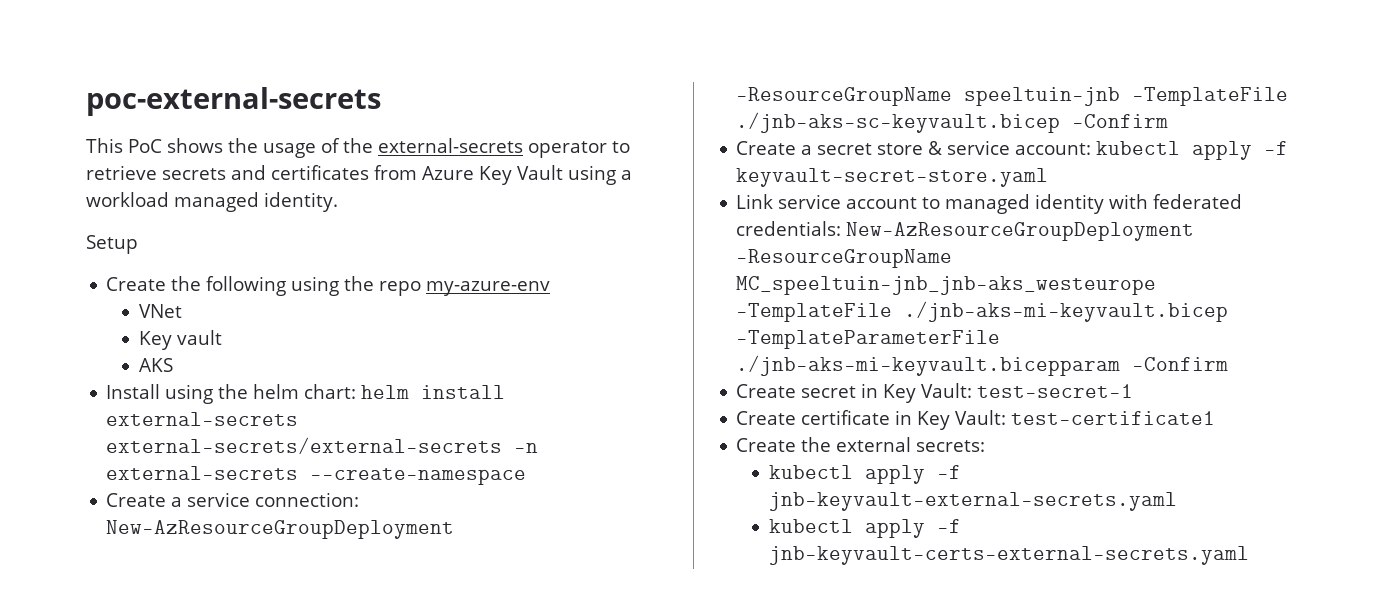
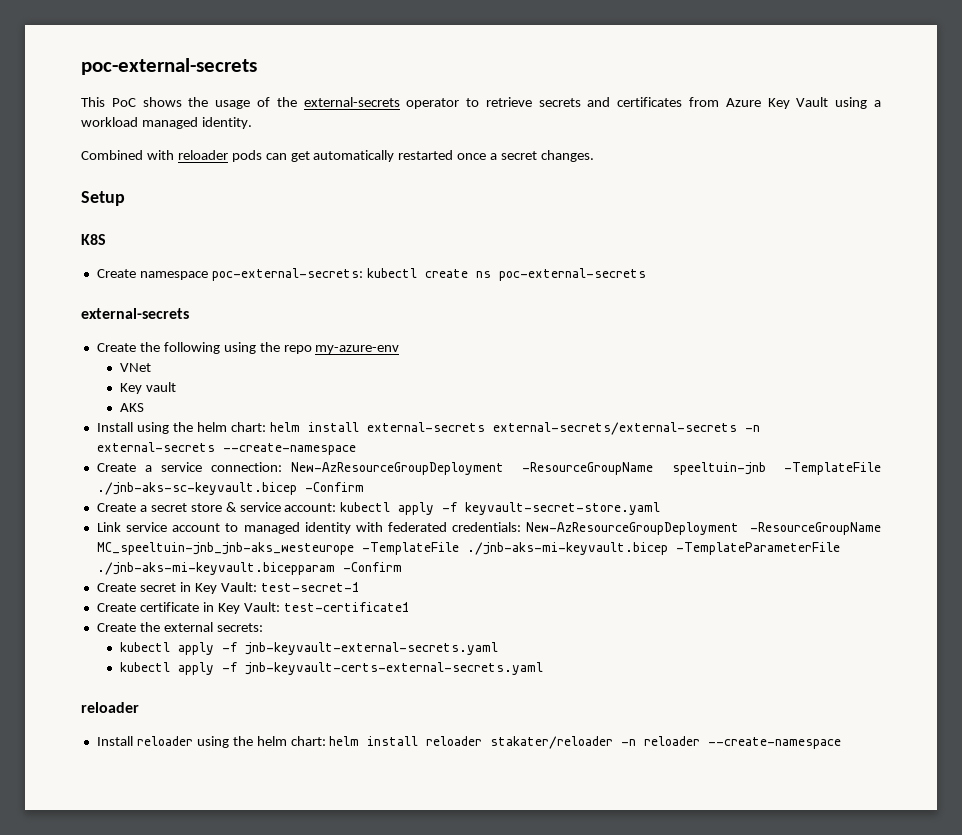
+ Combined with reloader pods can get automatically restarted once a secret changes.
  Setup
+ K8S
+ Create namespace poc-external-secrets: kubectl create ns poc-external-secrets
+ external-secrets
  kubectl apply -f jnb-keyvault-certs-external-secrets.yaml
+ reloader
+ Install reloader using the helm chart: helm install reloader stakater/reloader -n reloader --create-namespace

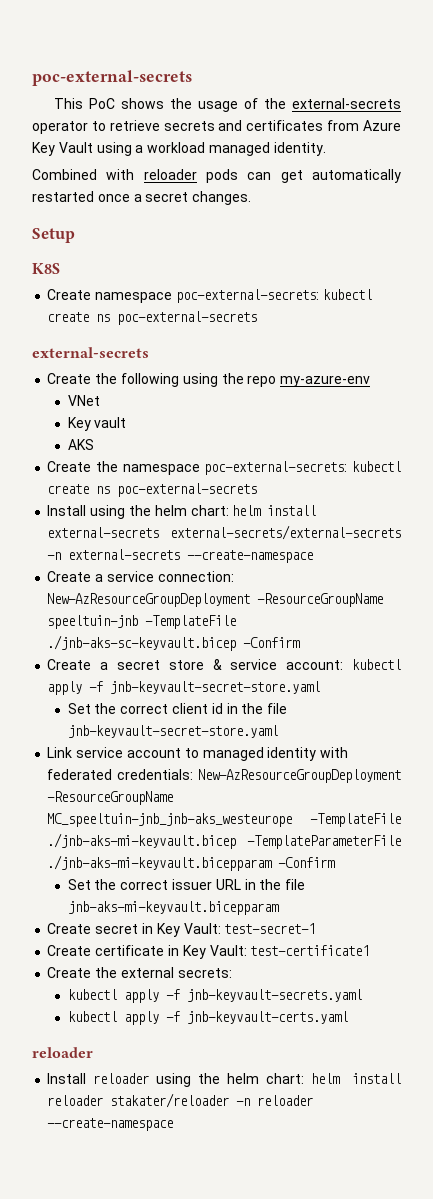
+ Create the namespace poc-external-secrets: kubectl create ns poc-external-secrets
- Create a secret store & service account: kubectl apply -f keyvault-secret-store.yaml
+ Create a secret store & service account: kubectl apply -f jnb-keyvault-secret-store.yaml
+ Set the correct client id in the file jnb-keyvault-secret-store.yaml
+ Set the correct issuer URL in the file jnb-aks-mi-keyvault.bicepparam
- kubectl apply -f jnb-keyvault-external-secrets.yaml
- kubectl apply -f jnb-keyvault-certs-external-secrets.yaml
+ kubectl apply -f jnb-keyvault-secrets.yaml
+ kubectl apply -f jnb-keyvault-certs.yaml

